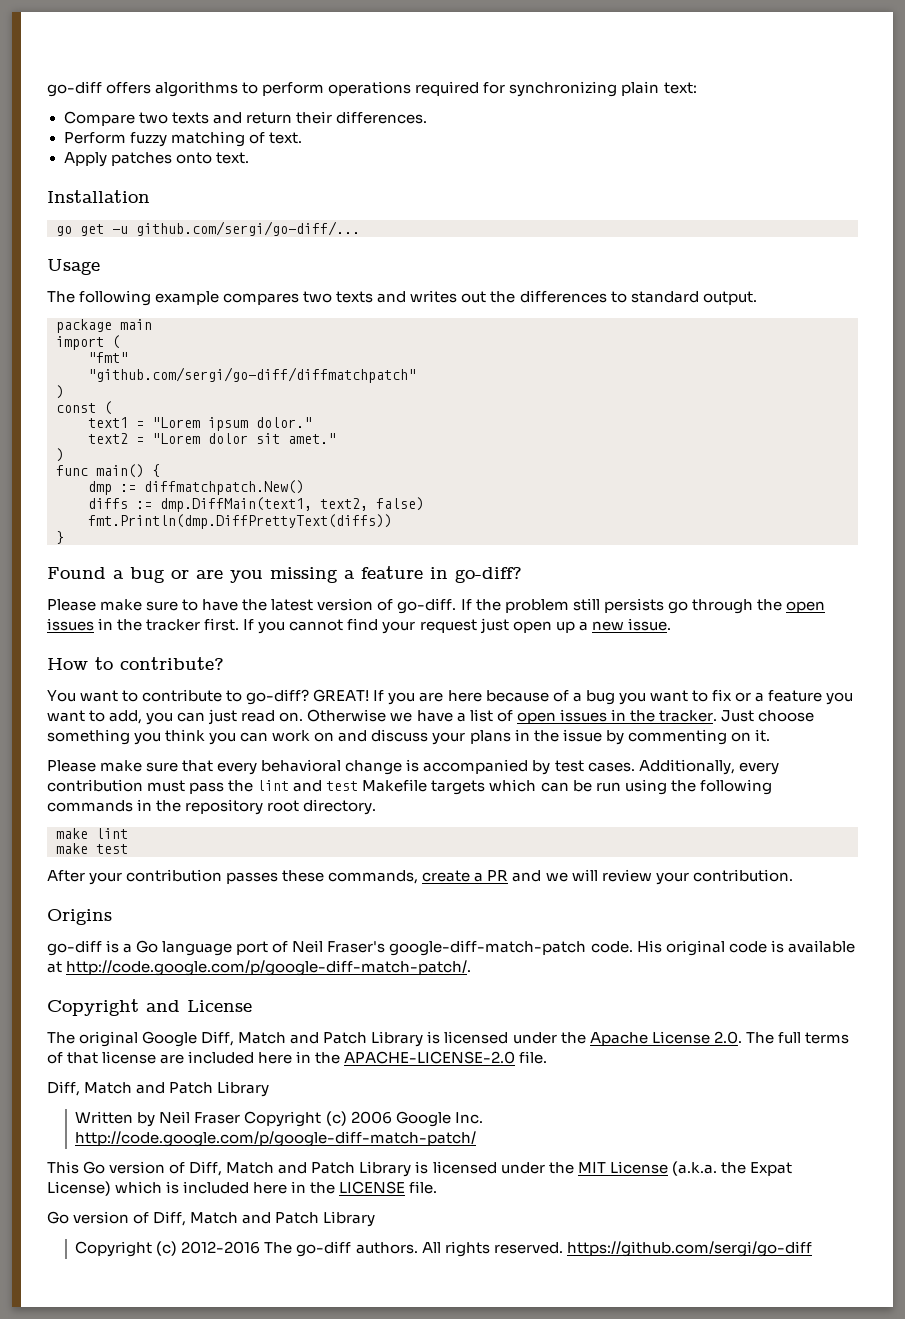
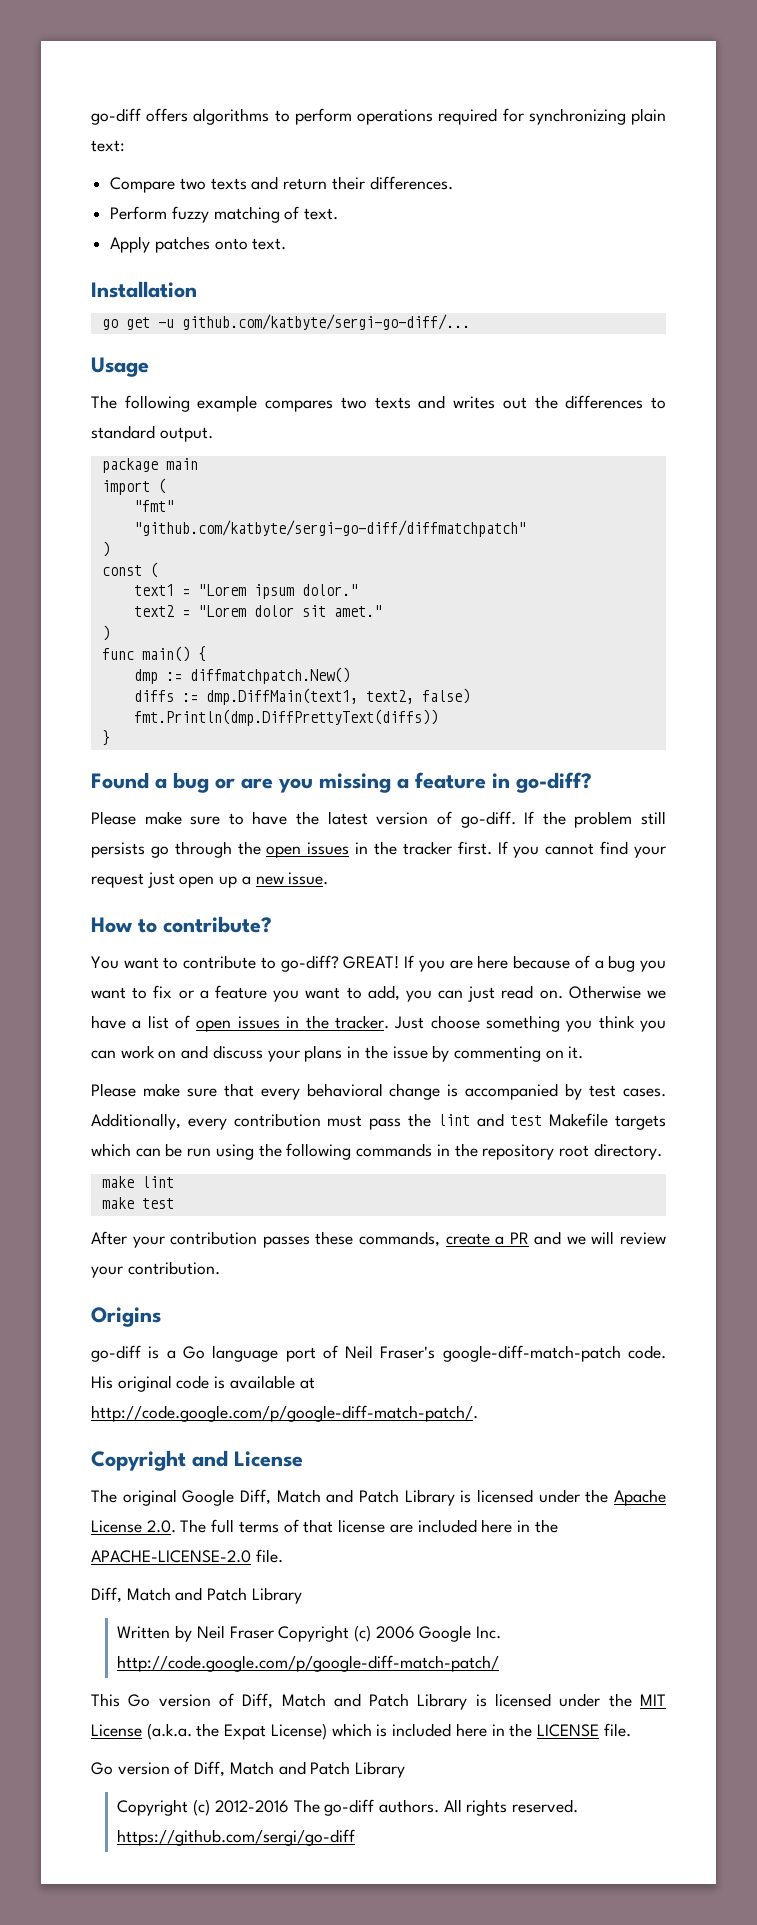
- go get -u github.com/sergi/go-diff/...
+ go get -u github.com/katbyte/sergi-go-diff/...
- "github.com/sergi/go-diff/diffmatchpatch"
+ "github.com/katbyte/sergi-go-diff/diffmatchpatch"

